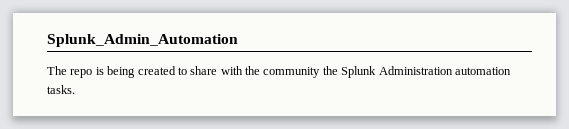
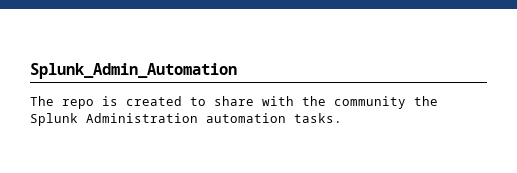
- The repo is being created to share with the community the Splunk Administration automation tasks.
+ The repo is created to share with the community the Splunk Administration automation tasks.

